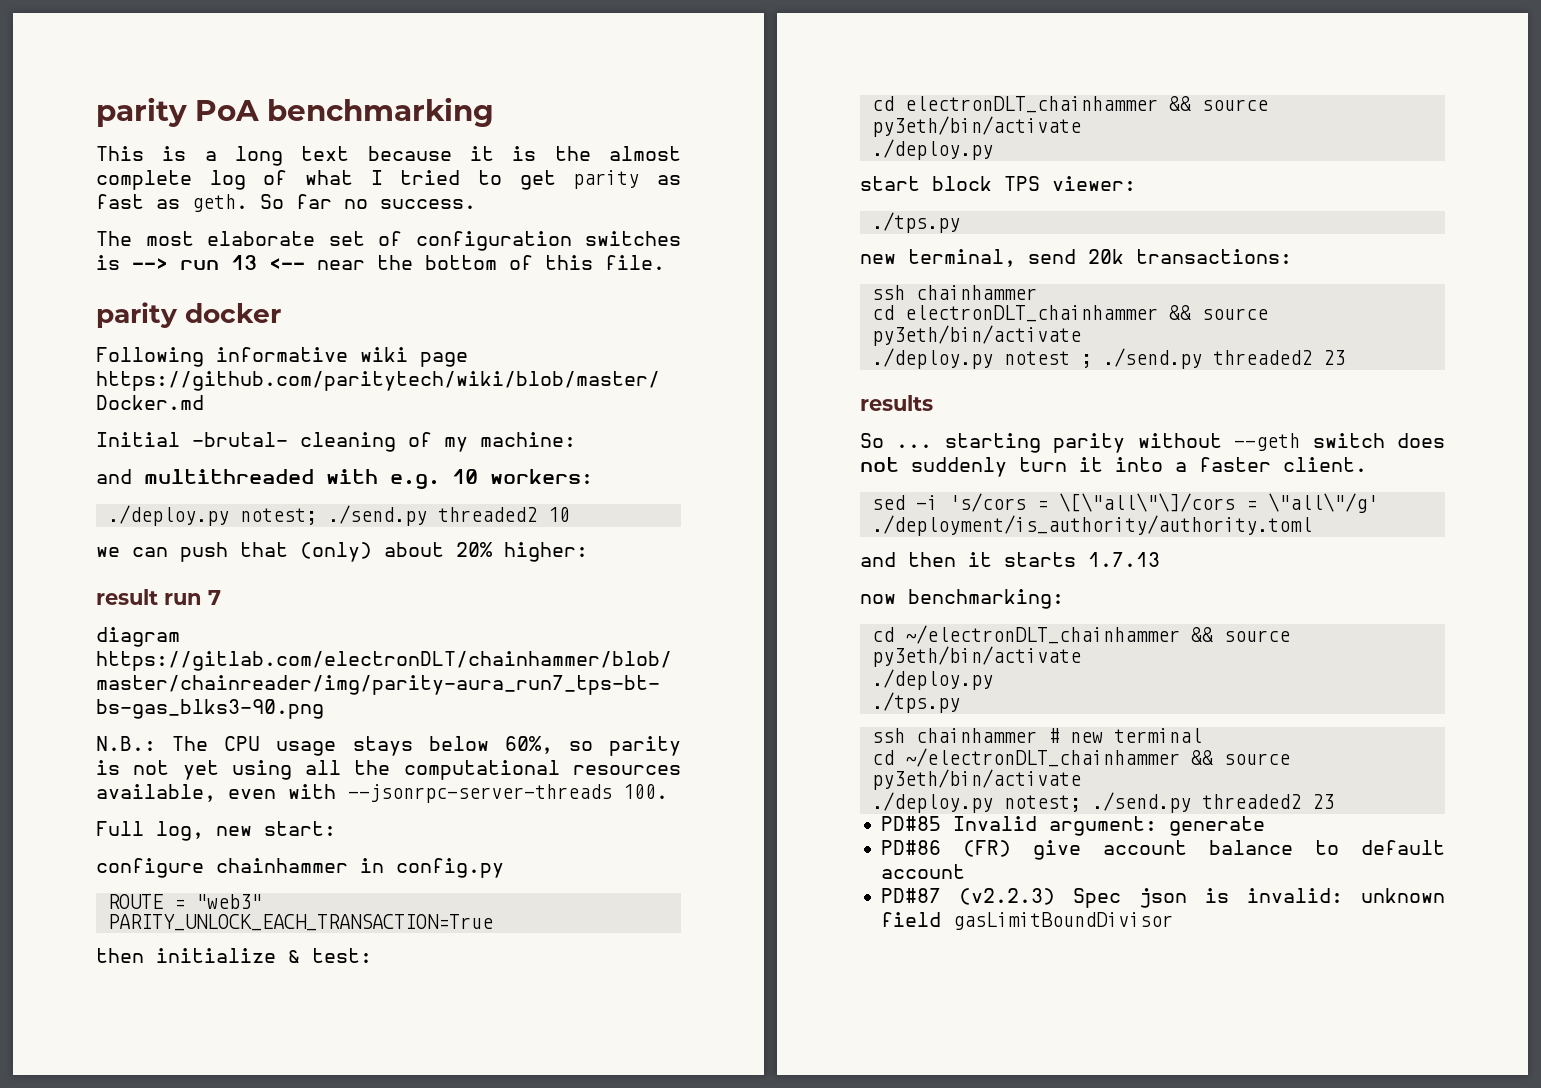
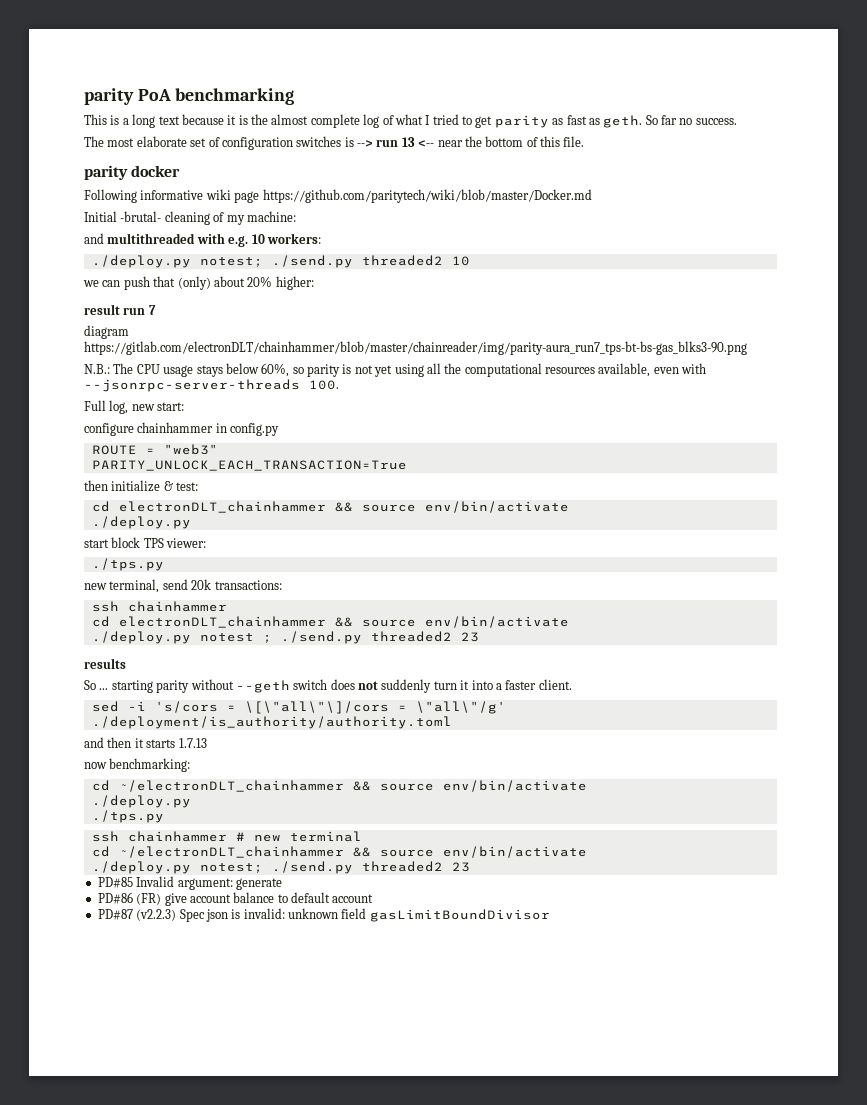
  then initialize & test:
- cd electronDLT_chainhammer && source py3eth/bin/activate
+ cd electronDLT_chainhammer && source env/bin/activate
  new terminal, send 20k transactions:
  ssh chainhammer
- cd electronDLT_chainhammer && source py3eth/bin/activate
+ cd electronDLT_chainhammer && source env/bin/activate
  now benchmarking:
- cd ~/electronDLT_chainhammer && source py3eth/bin/activate
+ cd ~/electronDLT_chainhammer && source env/bin/activate
  ssh chainhammer # new terminal
- cd ~/electronDLT_chainhammer && source py3eth/bin/activate
+ cd ~/electronDLT_chainhammer && source env/bin/activate

